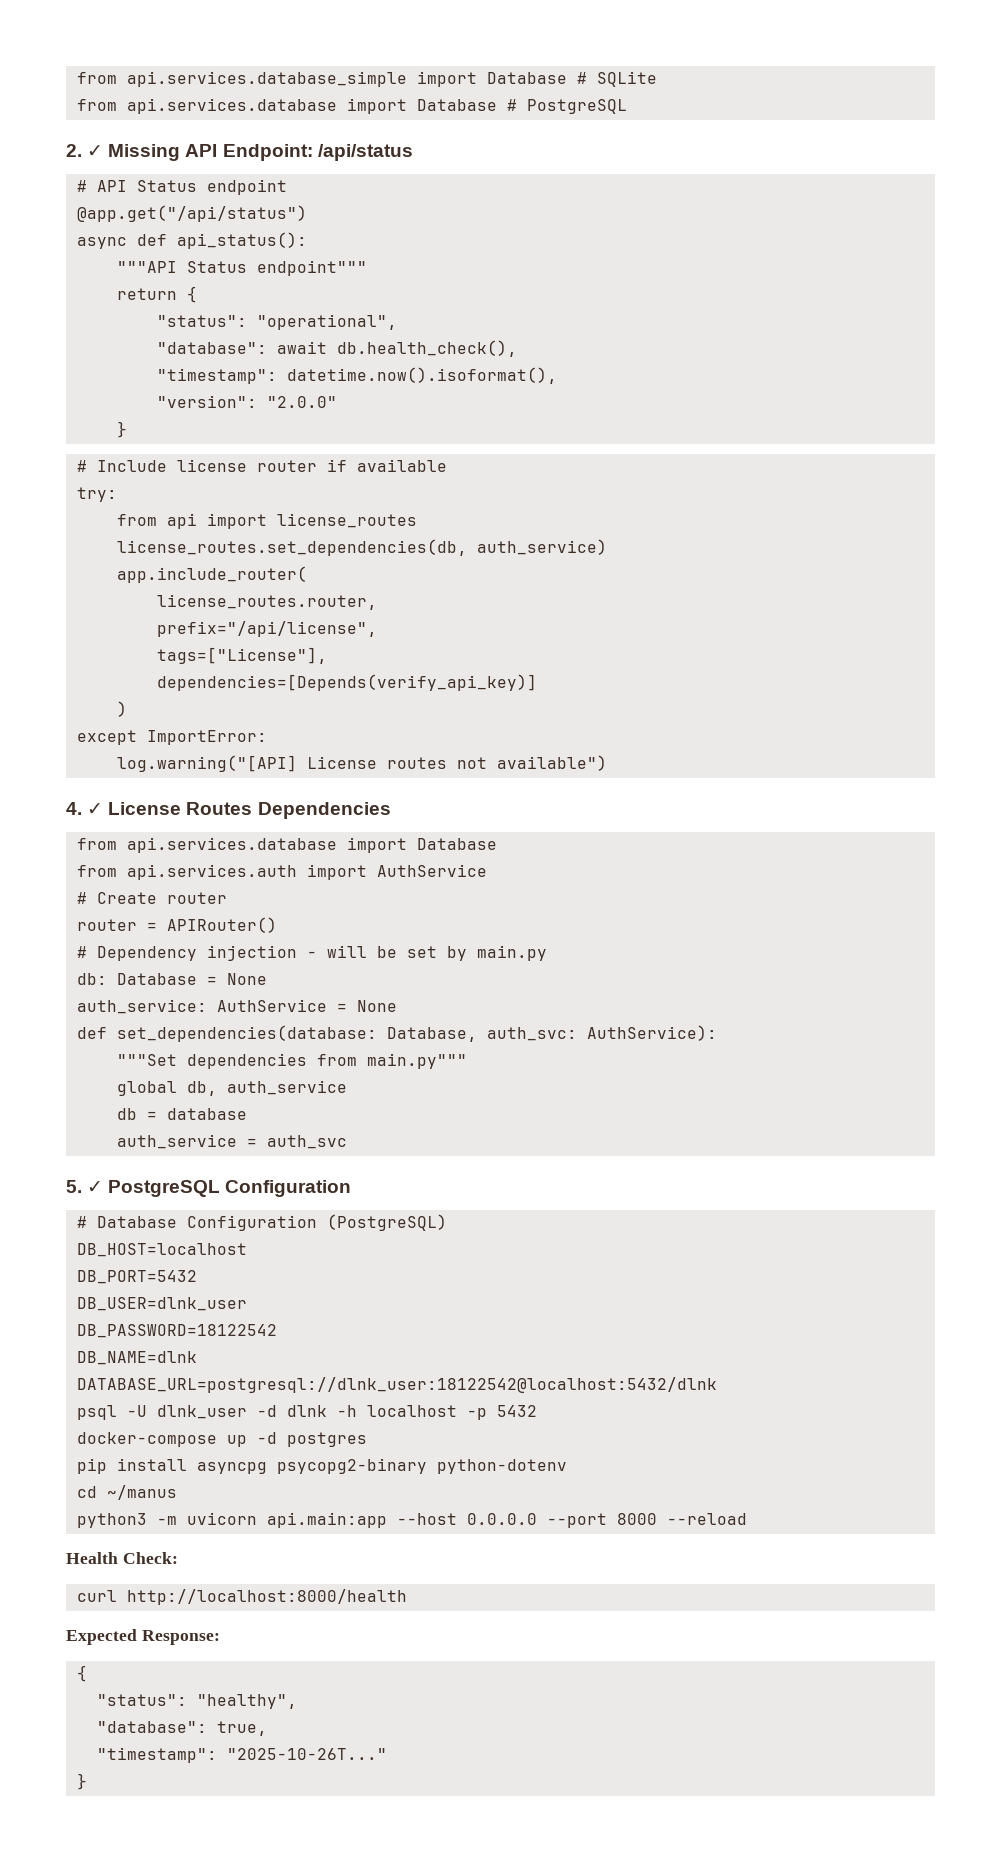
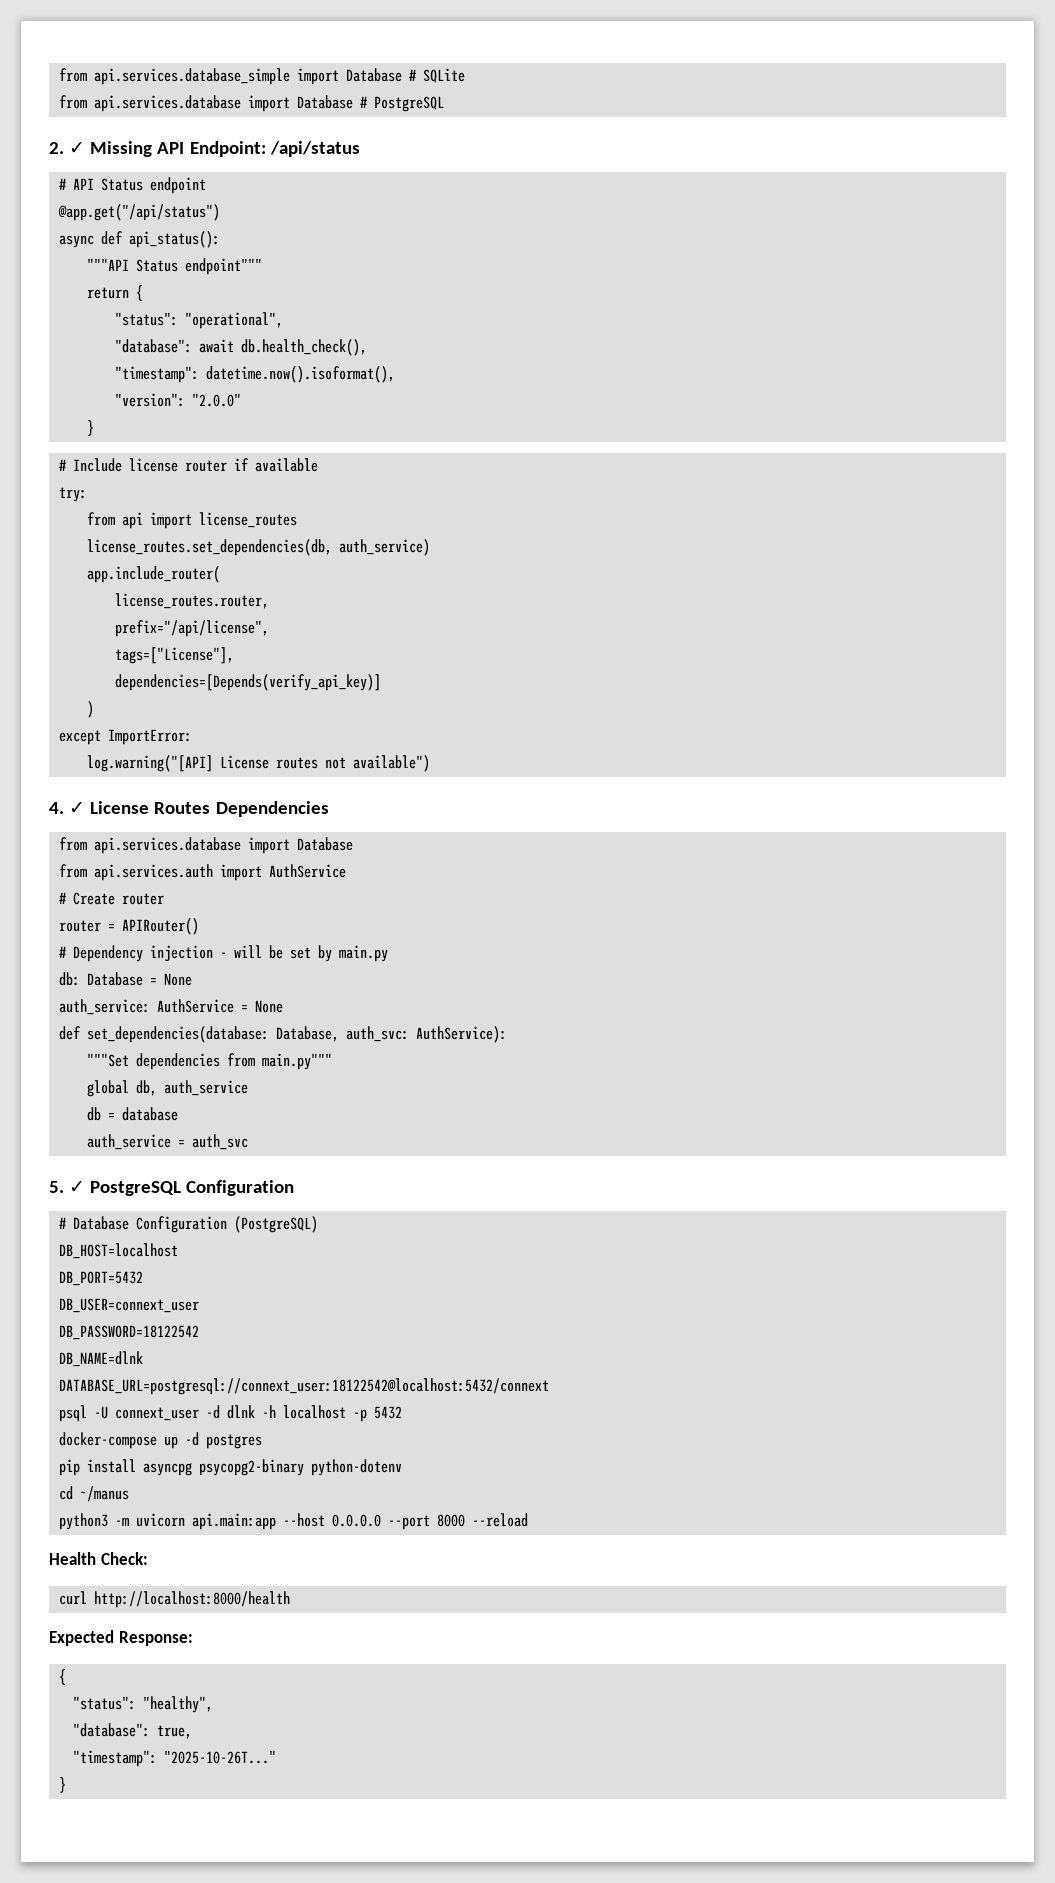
- DB_USER=dlnk_user
+ DB_USER=connext_user
- DATABASE_URL=postgresql://dlnk_user:18122542@localhost:5432/dlnk
+ DATABASE_URL=postgresql://connext_user:18122542@localhost:5432/connext
- psql -U dlnk_user -d dlnk -h localhost -p 5432
+ psql -U connext_user -d dlnk -h localhost -p 5432

